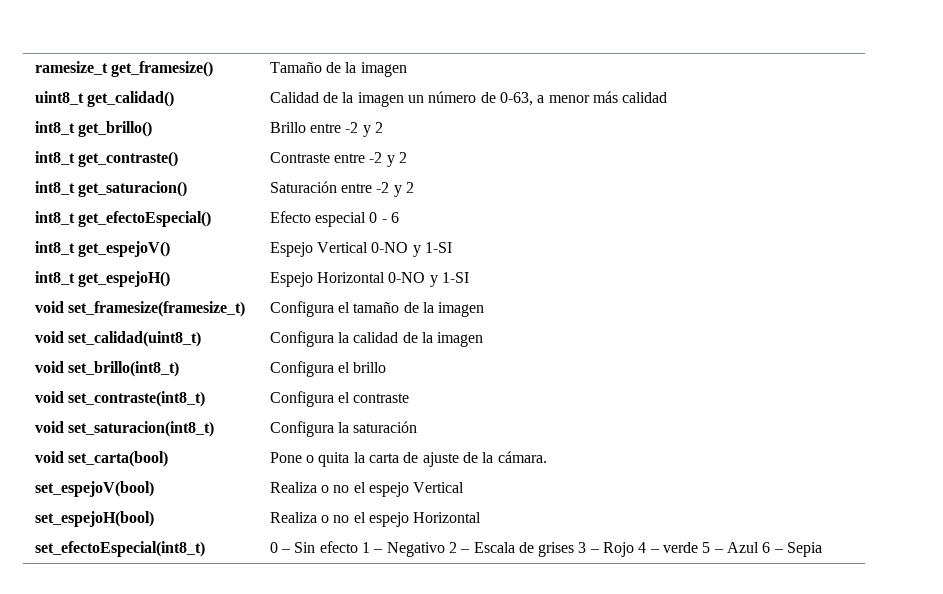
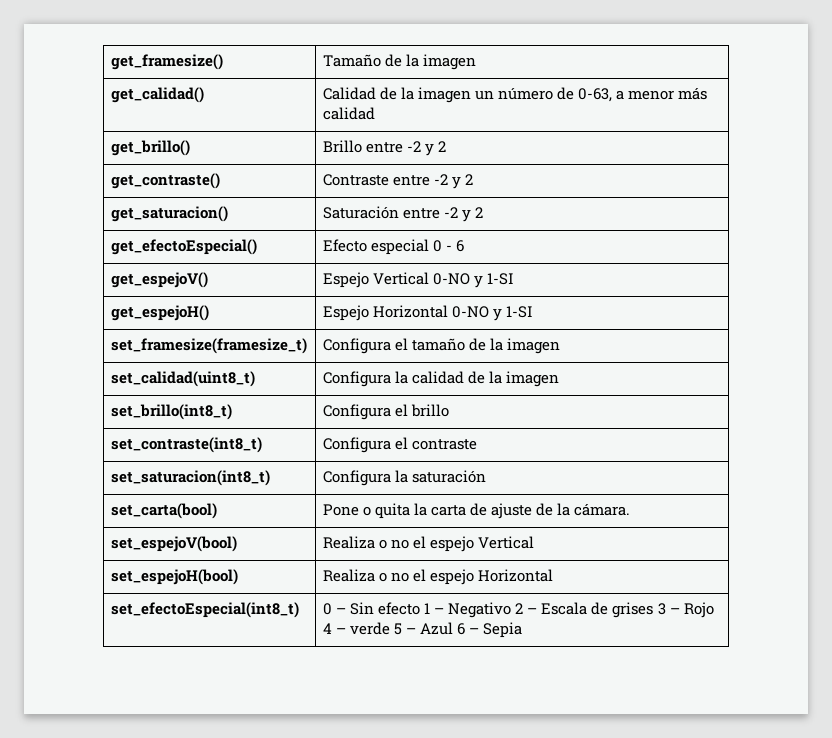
- ramesize_t get_framesize() | Tamaño de la imagen
+ get_framesize() | Tamaño de la imagen
- uint8_t get_calidad() | Calidad de la imagen un número de 0-63, a menor más calidad
+ get_calidad() | Calidad de la imagen un número de 0-63, a menor más calidad
- int8_t get_brillo() | Brillo entre -2 y 2
+ get_brillo() | Brillo entre -2 y 2
- int8_t get_contraste() | Contraste entre -2 y 2
+ get_contraste() | Contraste entre -2 y 2
- int8_t get_saturacion() | Saturación entre -2 y 2
+ get_saturacion() | Saturación entre -2 y 2
- int8_t get_efectoEspecial() | Efecto especial 0 - 6
+ get_efectoEspecial() | Efecto especial 0 - 6
- int8_t get_espejoV() | Espejo Vertical 0-NO y 1-SI
+ get_espejoV() | Espejo Vertical 0-NO y 1-SI
- int8_t get_espejoH() | Espejo Horizontal 0-NO y 1-SI
+ get_espejoH() | Espejo Horizontal 0-NO y 1-SI
- void set_framesize(framesize_t) | Configura el tamaño de la imagen
+ set_framesize(framesize_t) | Configura el tamaño de la imagen
- void set_calidad(uint8_t) | Configura la calidad de la imagen
+ set_calidad(uint8_t) | Configura la calidad de la imagen
- void set_brillo(int8_t) | Configura el brillo
+ set_brillo(int8_t) | Configura el brillo
- void set_contraste(int8_t) | Configura el contraste
+ set_contraste(int8_t) | Configura el contraste
- void set_saturacion(int8_t) | Configura la saturación
+ set_saturacion(int8_t) | Configura la saturación
- void set_carta(bool) | Pone o quita la carta de ajuste de la cámara.
+ set_carta(bool) | Pone o quita la carta de ajuste de la cámara.

